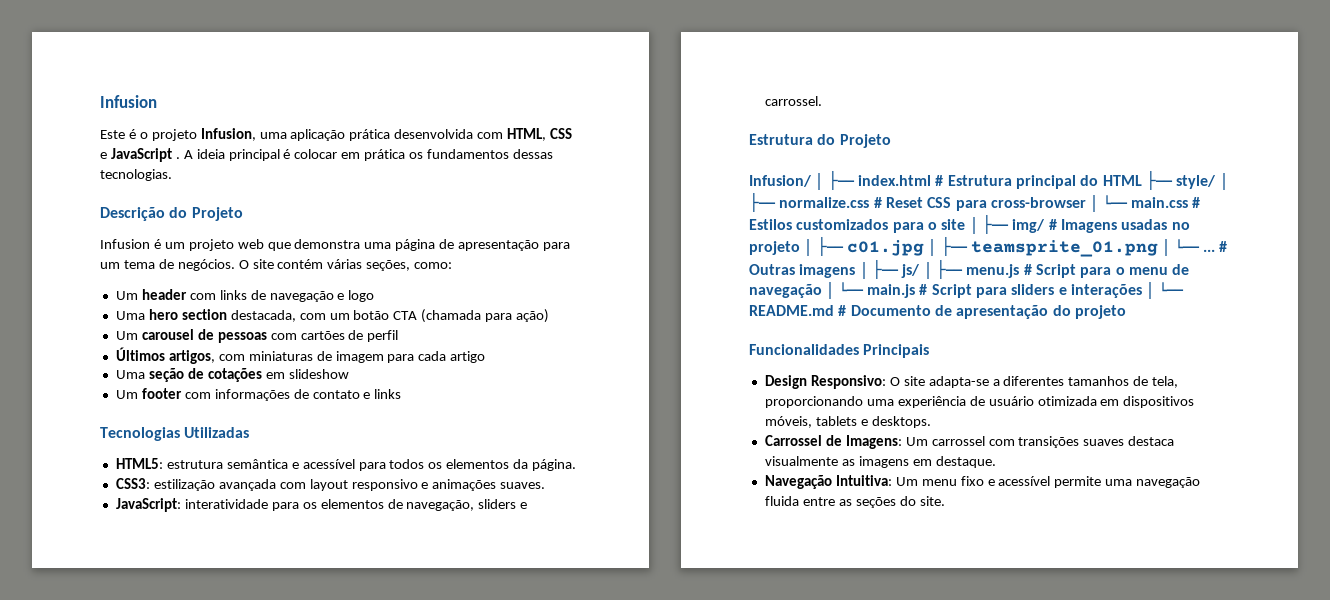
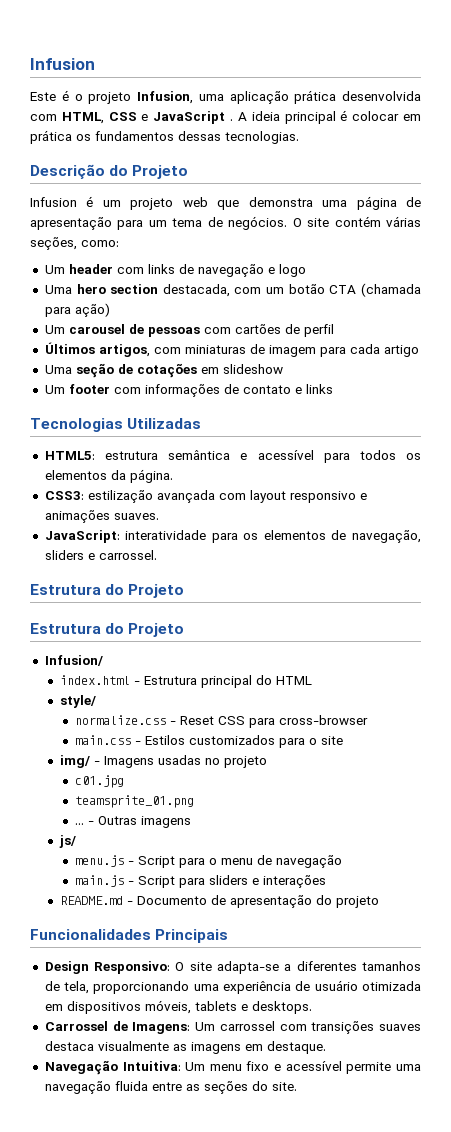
  JavaScript: interatividade para os elementos de navegação, sliders e carrossel.
  Estrutura do Projeto
- Infusion/ │ ├── index.html # Estrutura principal do HTML ├── style/ │ ├── normalize.css # Reset CSS para cross-browser │ └── main.css # Estilos customizados para o site │ ├── img/ # Imagens usadas no projeto │ ├── c01.jpg │ ├── teamsprite_01.png │ └── ... # Outras imagens │ ├── js/ │ ├── menu.js # Script para o menu de navegação │ └── main.js # Script para sliders e interações │ └── README.md # Documento de apresentação do projeto
+ Estrutura do Projeto
+ Infusion/
+ index.html - Estrutura principal do HTML
+ style/
+ normalize.css - Reset CSS para cross-browser
+ main.css - Estilos customizados para o site
+ img/ - Imagens usadas no projeto
+ c01.jpg
+ teamsprite_01.png
+ ... - Outras imagens
+ js/
+ menu.js - Script para o menu de navegação
+ main.js - Script para sliders e interações
+ README.md - Documento de apresentação do projeto

